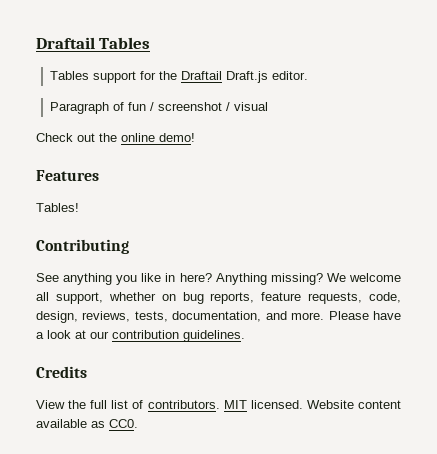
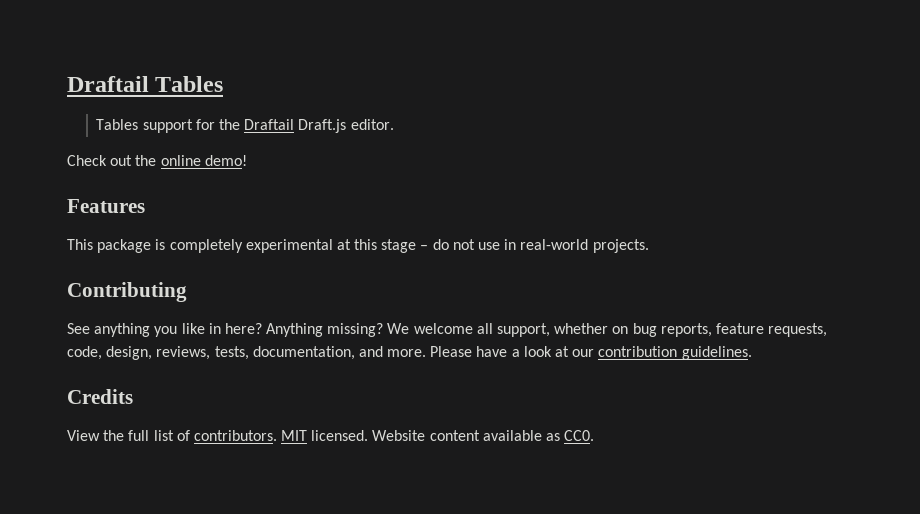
- Paragraph of fun / screenshot / visual
- Tables!
+ This package is completely experimental at this stage – do not use in real-world projects.

